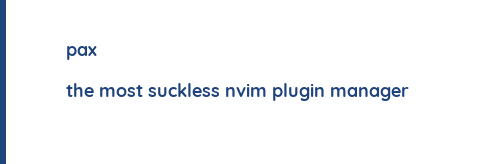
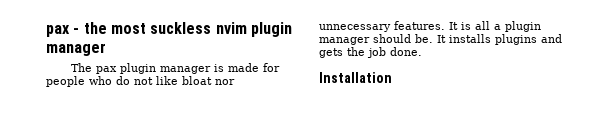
- pax
- the most suckless nvim plugin manager
+ pax - the most suckless nvim plugin manager
+ The pax plugin manager is made for people who do not like bloat nor unnecessary features. It is all a plugin manager should be. It installs plugins and gets the job done.
+ Installation

